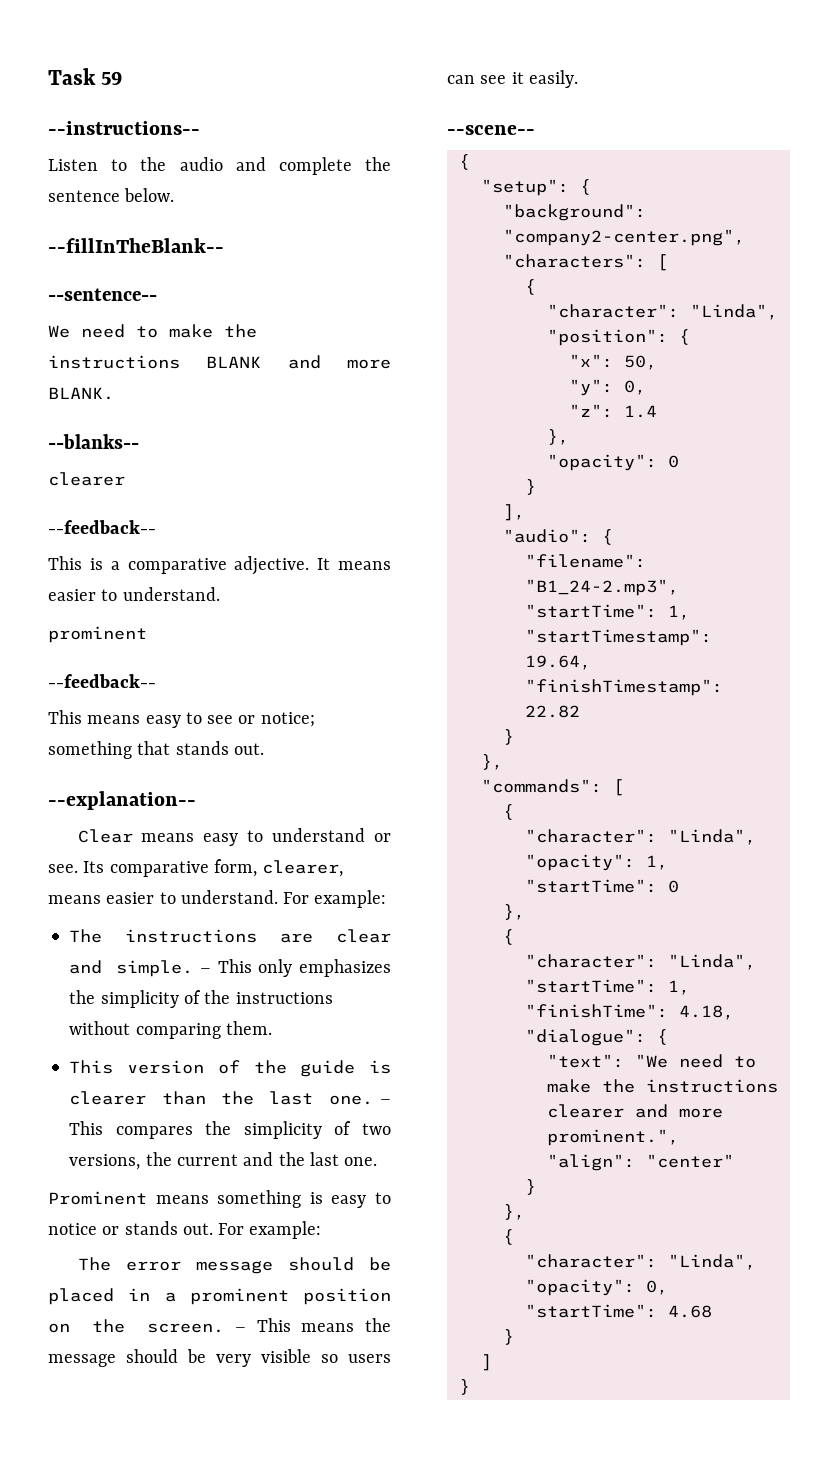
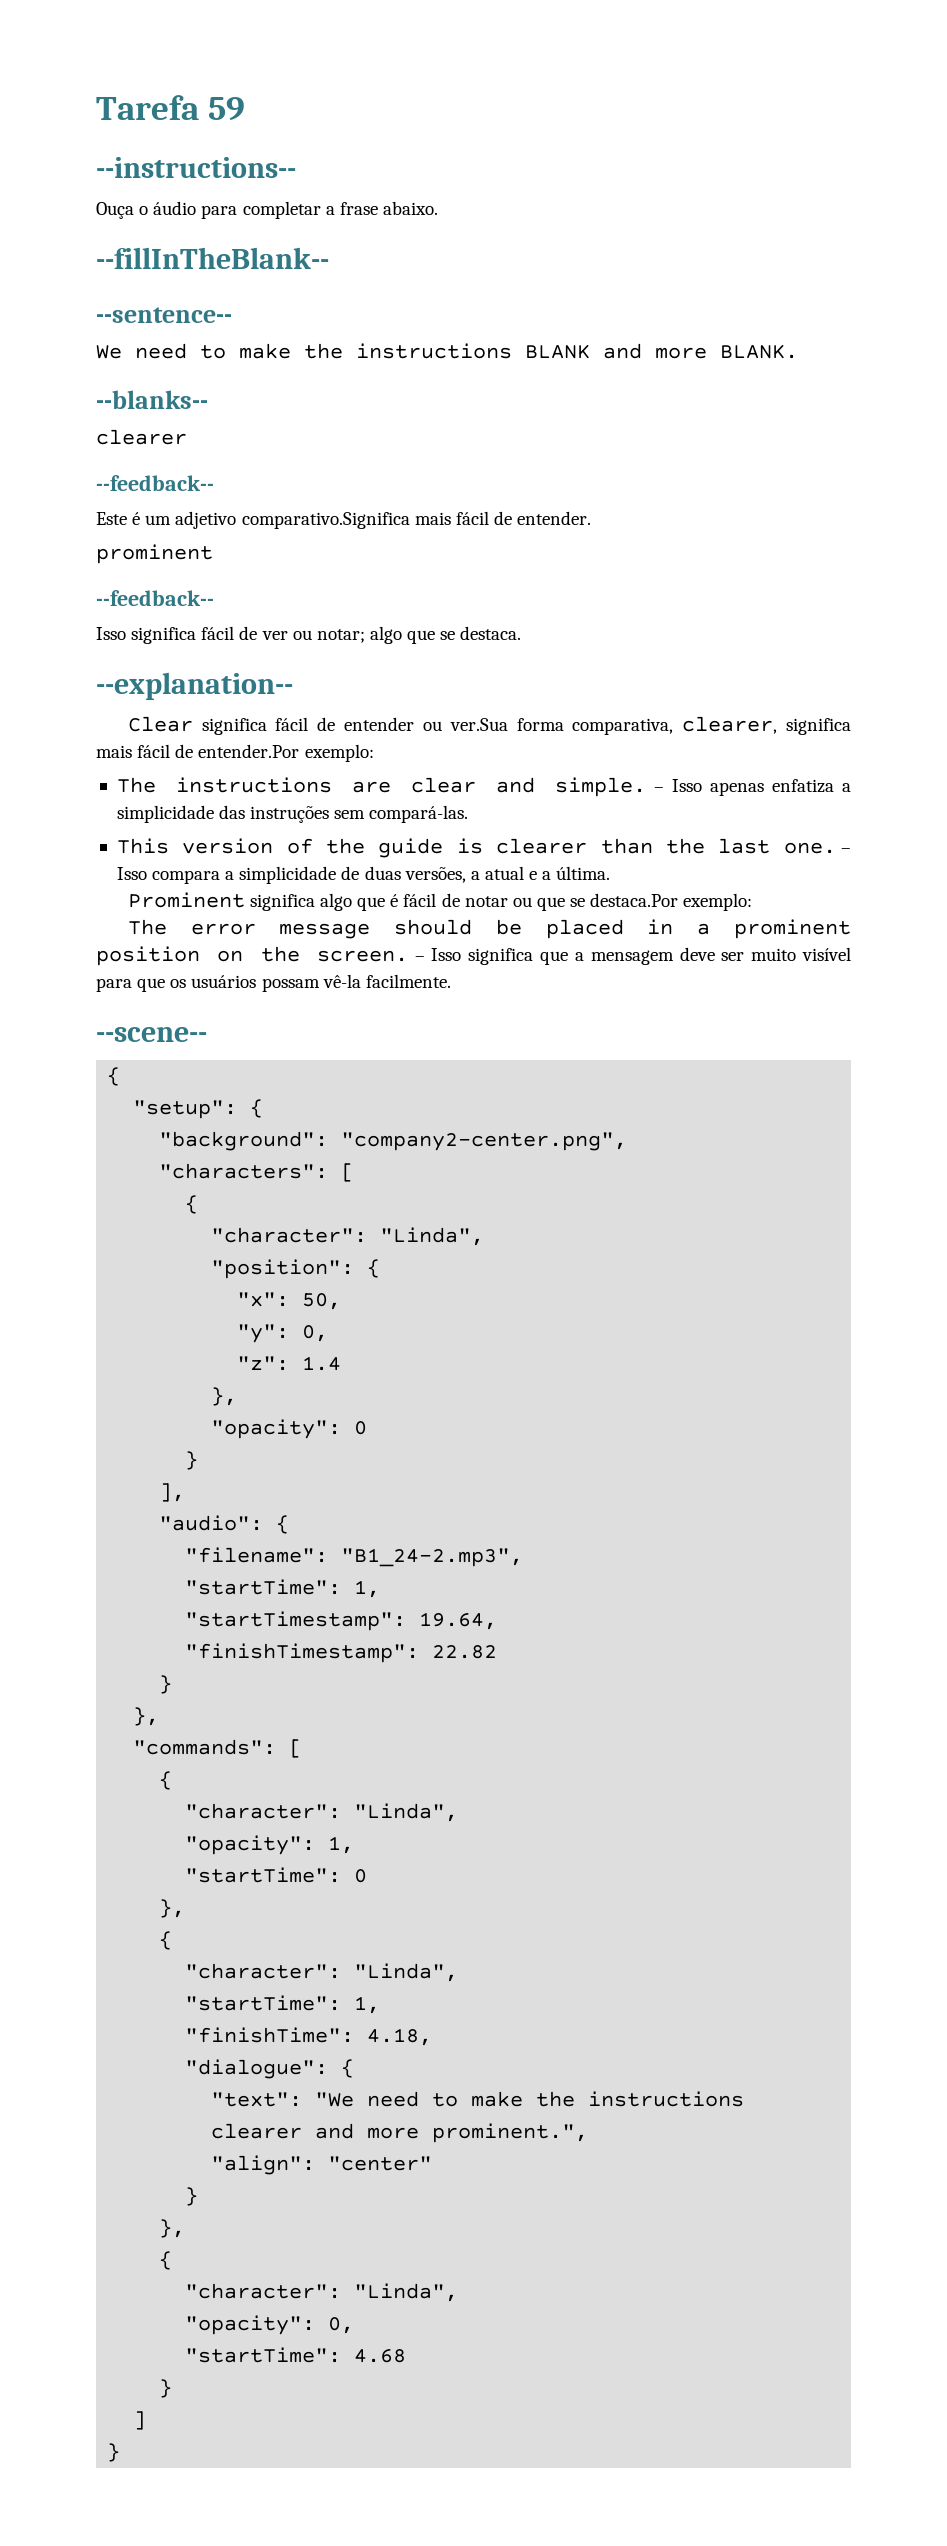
- Task 59
+ Tarefa 59
- Listen to the audio and complete the sentence below.
+ Ouça o áudio para completar a frase abaixo.
- This is a comparative adjective. It means easier to understand.
+ Este é um adjetivo comparativo.Significa mais fácil de entender.
  prominent
  --feedback--
- This means easy to see or notice; something that stands out.
+ Isso significa fácil de ver ou notar; algo que se destaca.
  --explanation--
- Clear means easy to understand or see. Its comparative form, clearer, means easier to understand. For example:
+ Clear significa fácil de entender ou ver.Sua forma comparativa, clearer, significa mais fácil de entender.Por exemplo:
- – This only emphasizes the simplicity of the instructions without comparing them.
+ – Isso apenas enfatiza a simplicidade das instruções sem compará-las.
- – This compares the simplicity of two versions, the current and the last one.
- Prominent means something is easy to notice or stands out. For example:
+ – Isso compara a simplicidade de duas versões, a atual e a última.
+ Prominent significa algo que é fácil de notar ou que se destaca.Por exemplo:
- – This means the message should be very visible so users can see it easily.
+ – Isso significa que a mensagem deve ser muito visível para que os usuários possam vê-la facilmente.

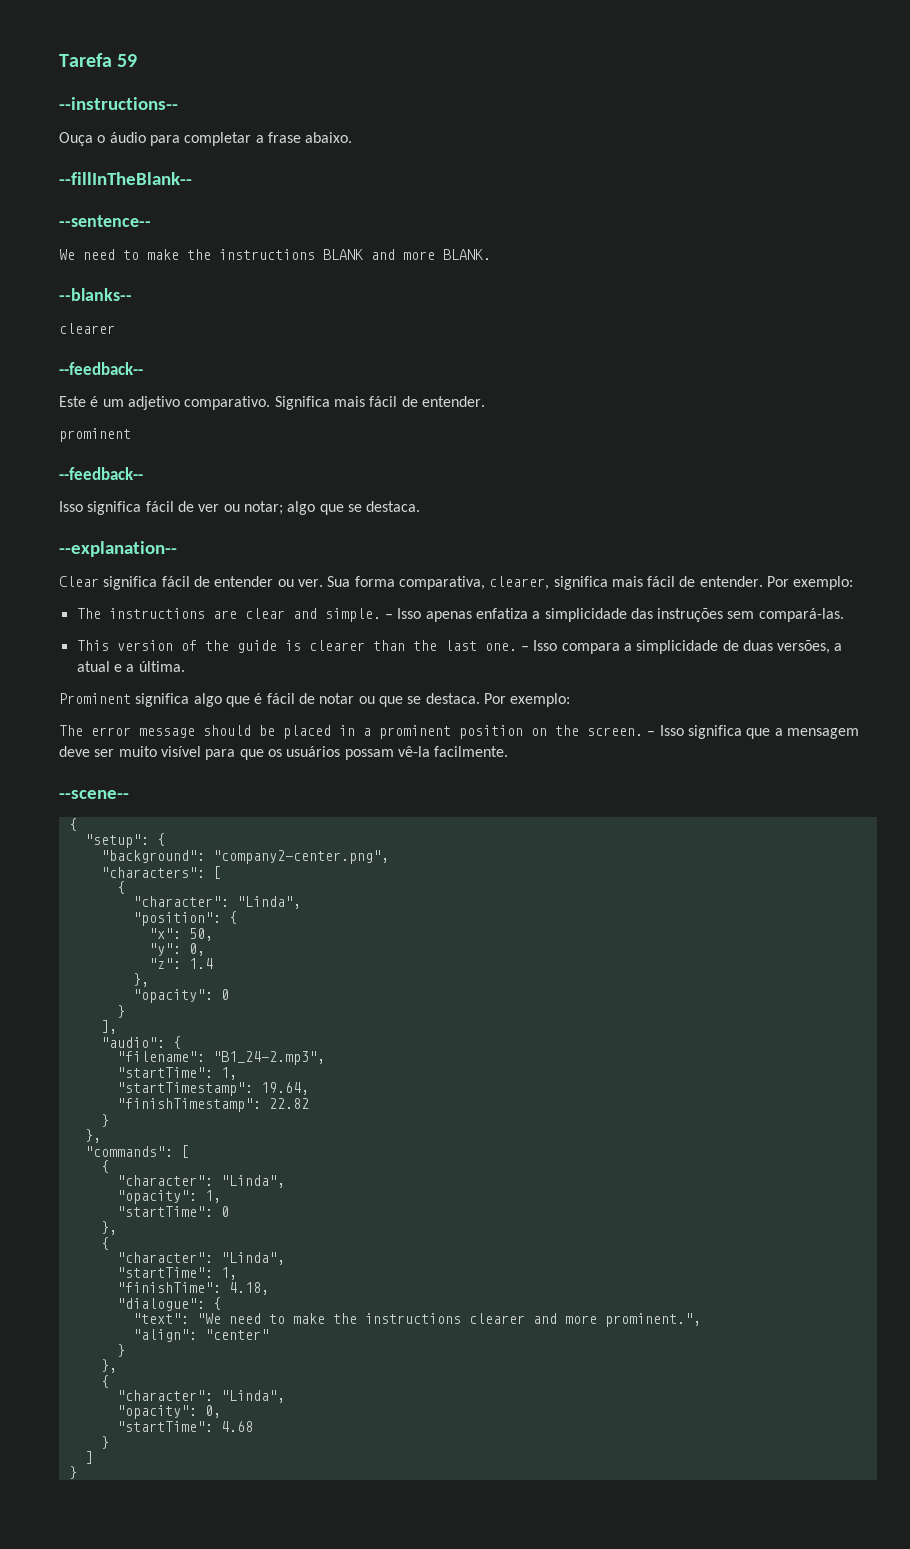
- Este é um adjetivo comparativo.Significa mais fácil de entender.
+ Este é um adjetivo comparativo. Significa mais fácil de entender.
- Clear significa fácil de entender ou ver.Sua forma comparativa, clearer, significa mais fácil de entender.Por exemplo:
+ Clear significa fácil de entender ou ver. Sua forma comparativa, clearer, significa mais fácil de entender. Por exemplo:
- Prominent significa algo que é fácil de notar ou que se destaca.Por exemplo:
+ Prominent significa algo que é fácil de notar ou que se destaca. Por exemplo:

